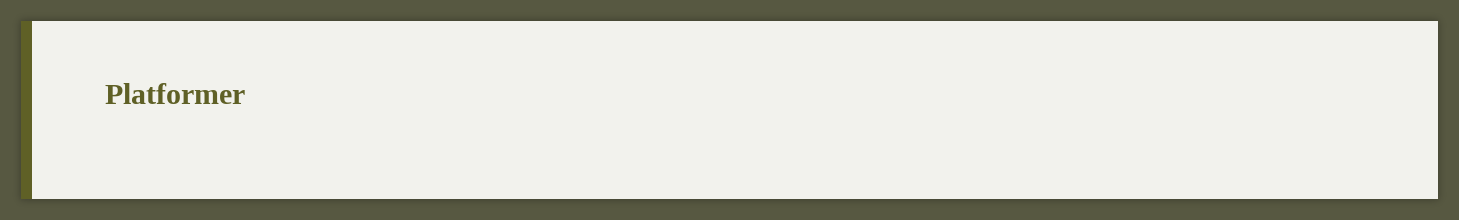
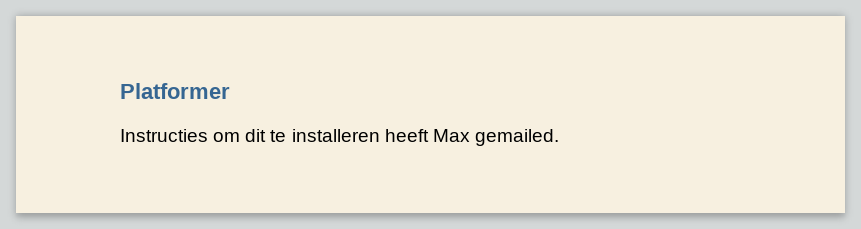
+ Instructies om dit te installeren heeft Max gemailed.

